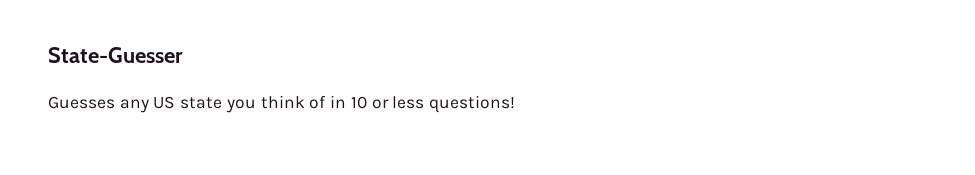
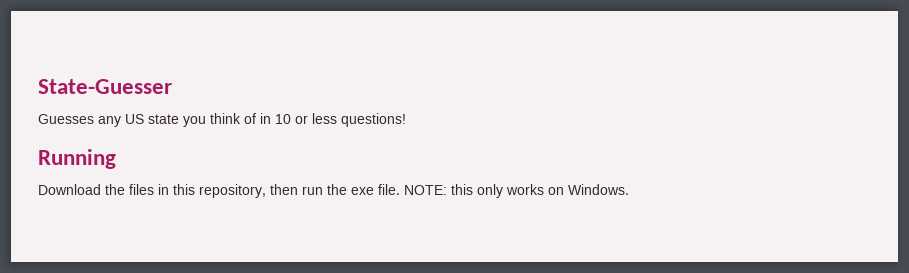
+ Running
+ Download the files in this repository, then run the exe file. NOTE: this only works on Windows.

